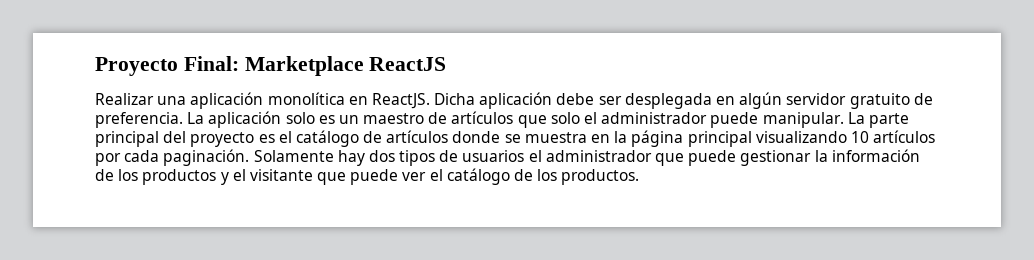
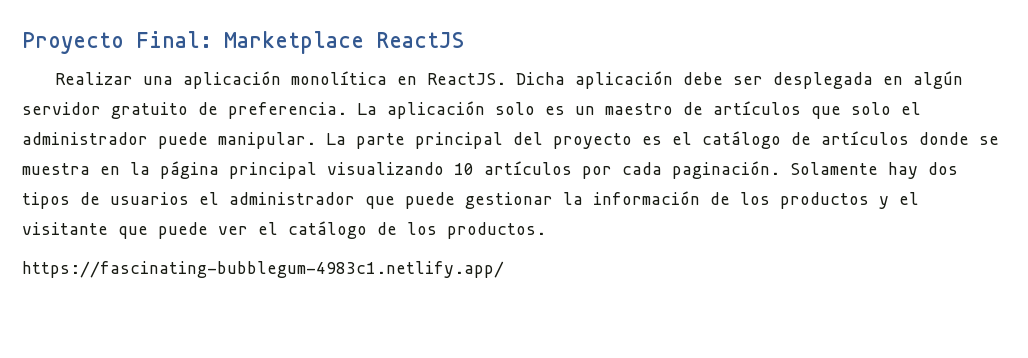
+ https://fascinating-bubblegum-4983c1.netlify.app/

